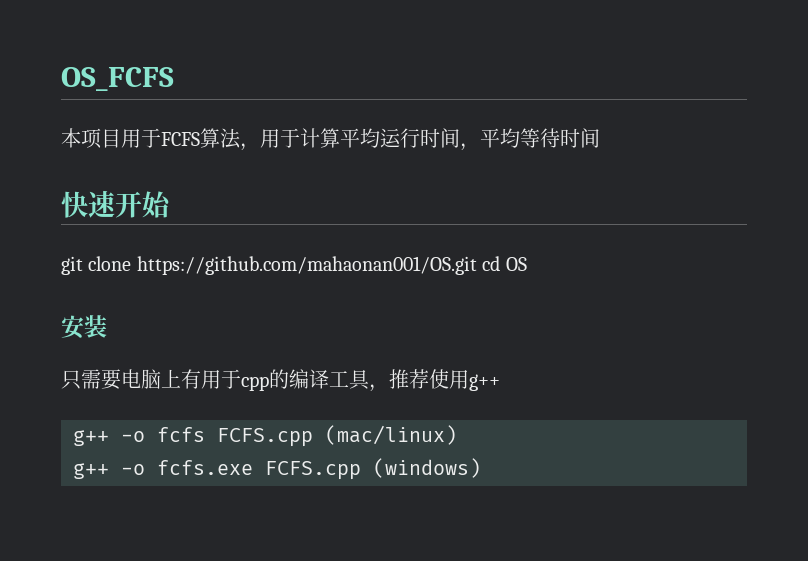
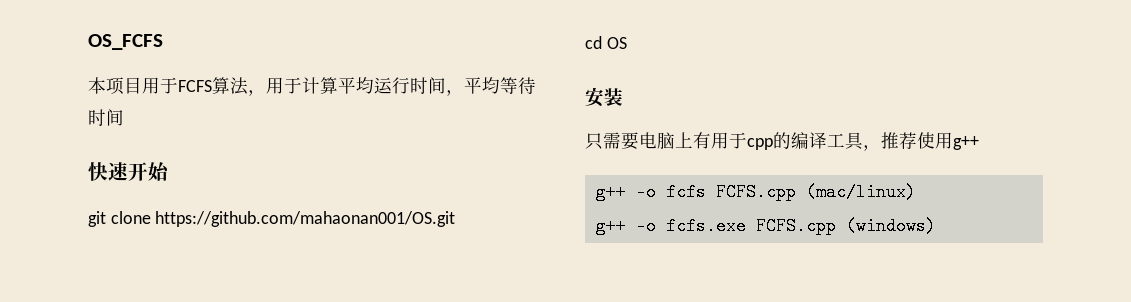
- git clone https://github.com/mahaonan001/OS.git cd OS
+ git clone https://github.com/mahaonan001/OS.git
+ cd OS

